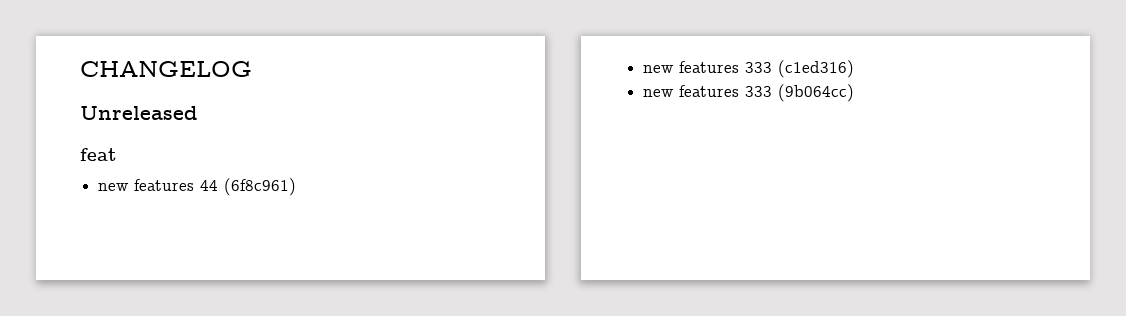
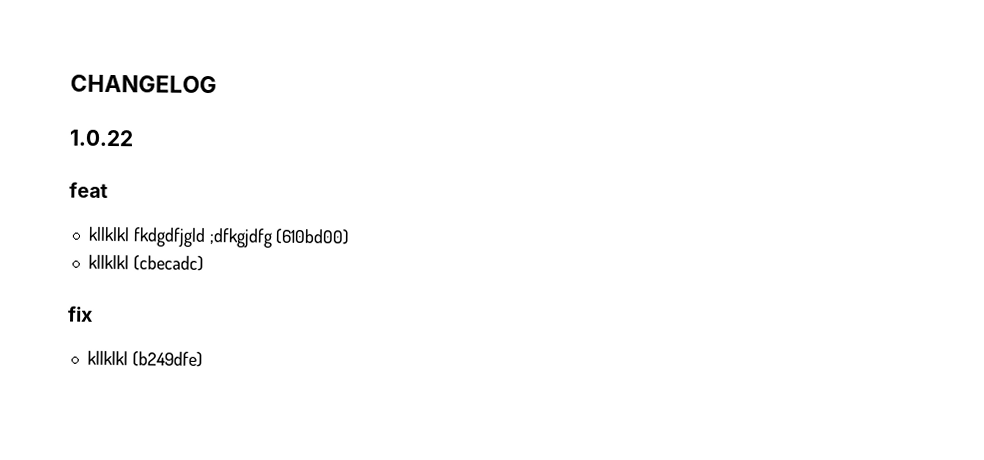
- Unreleased
+ 1.0.22
- new features 44 (6f8c961)
- new features 333 (c1ed316)
- new features 333 (9b064cc)
+ kllklkl fkdgdfjgld ;dfkgjdfg (610bd00)
+ kllklkl (cbecadc)
+ fix
+ kllklkl (b249dfe)

